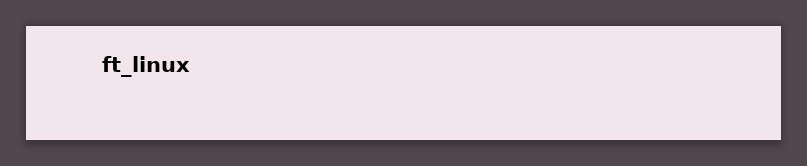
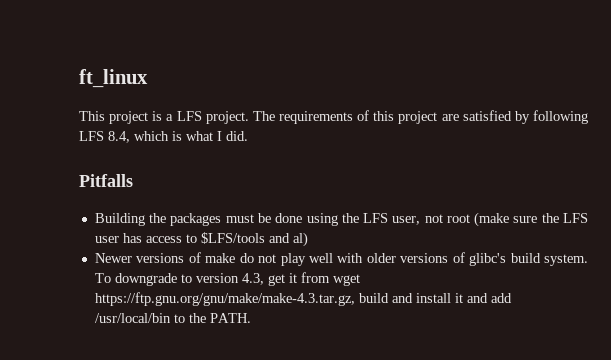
+ This project is a LFS project. The requirements of this project are satisfied by following LFS 8.4, which is what I did.
+ Pitfalls
+ Building the packages must be done using the LFS user, not root (make sure the LFS user has access to $LFS/tools and al)
+ Newer versions of make do not play well with older versions of glibc's build system. To downgrade to version 4.3, get it from wget https://ftp.gnu.org/gnu/make/make-4.3.tar.gz, build and install it and add /usr/local/bin to the PATH.

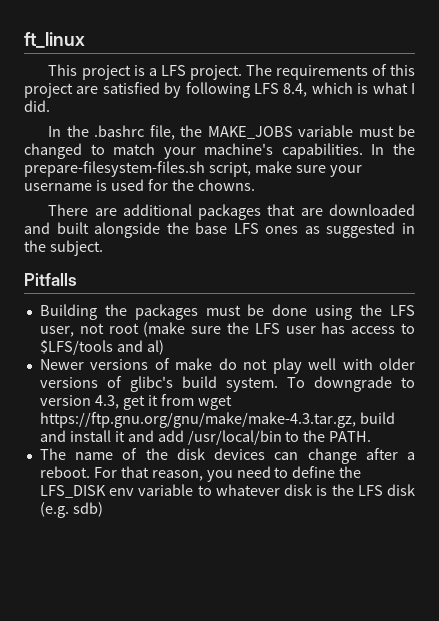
+ In the .bashrc file, the MAKE_JOBS variable must be changed to match your machine's capabilities. In the prepare-filesystem-files.sh script, make sure your username is used for the chowns.
+ There are additional packages that are downloaded and built alongside the base LFS ones as suggested in the subject.
+ The name of the disk devices can change after a reboot. For that reason, you need to define the LFS_DISK env variable to whatever disk is the LFS disk (e.g. sdb)

